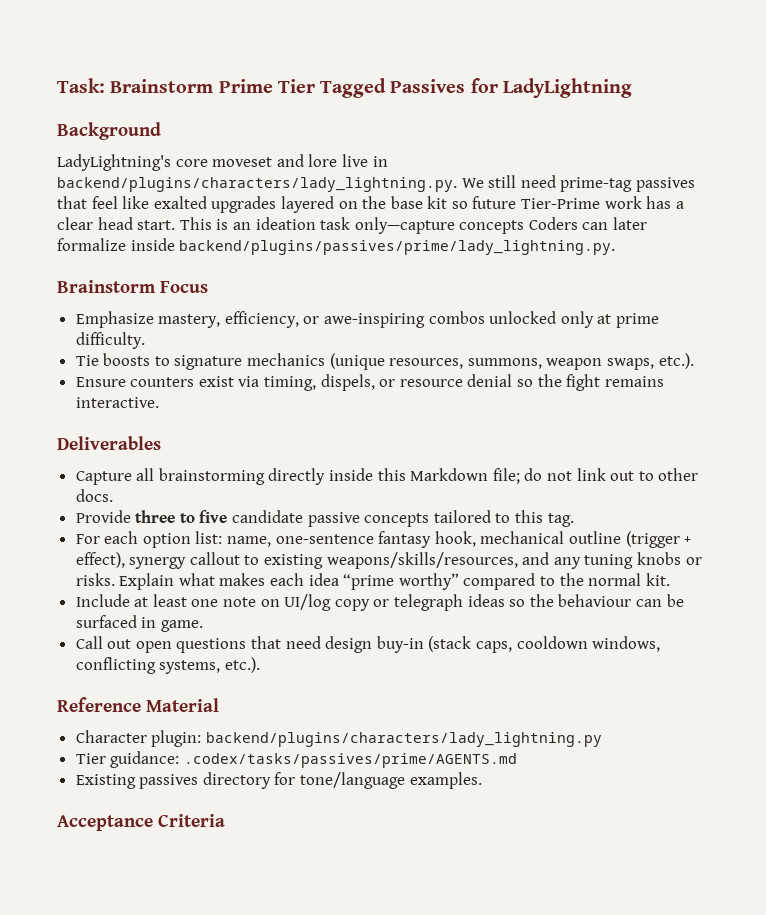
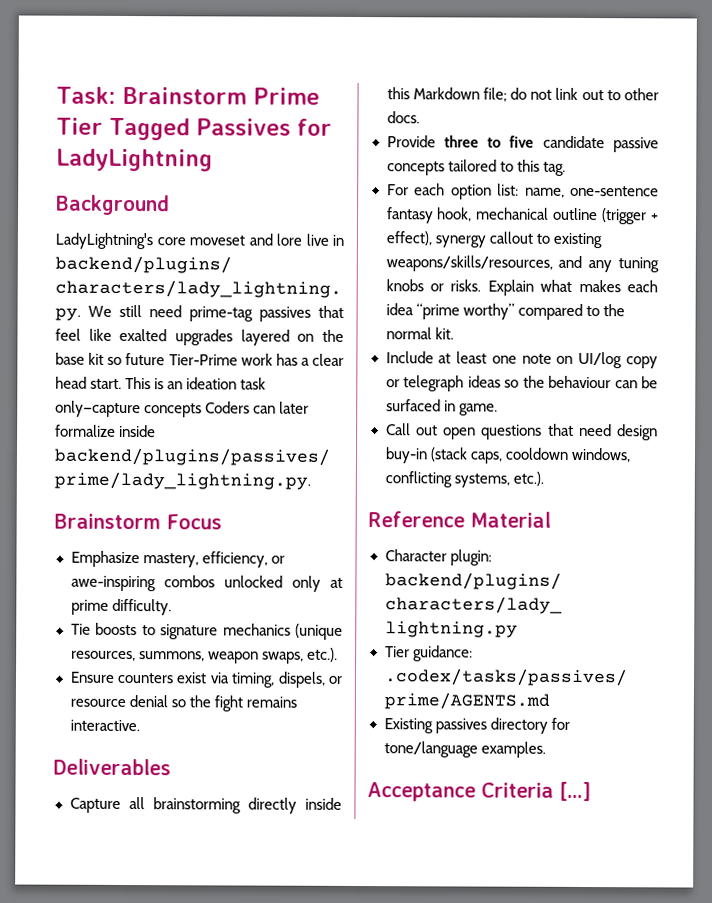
- Acceptance Criteria
+ Acceptance Criteria [...]

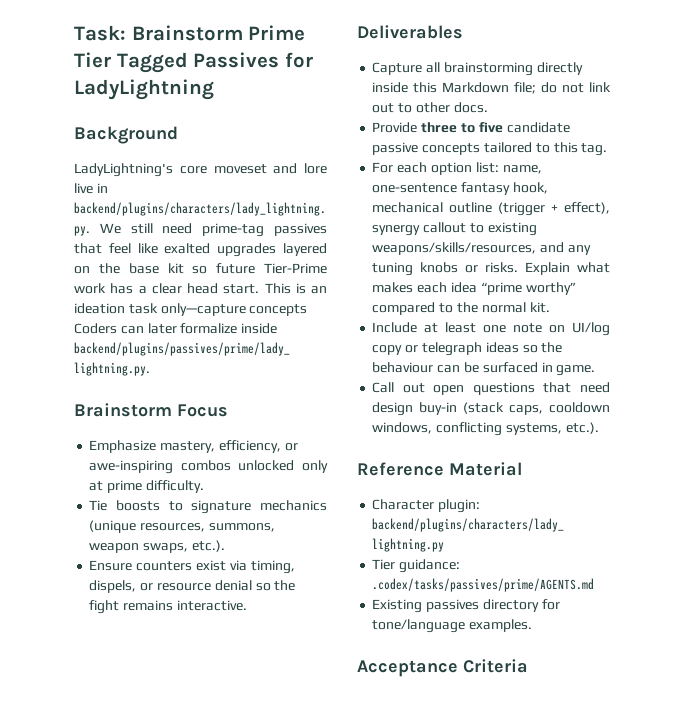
- Acceptance Criteria [...]
+ Acceptance Criteria

